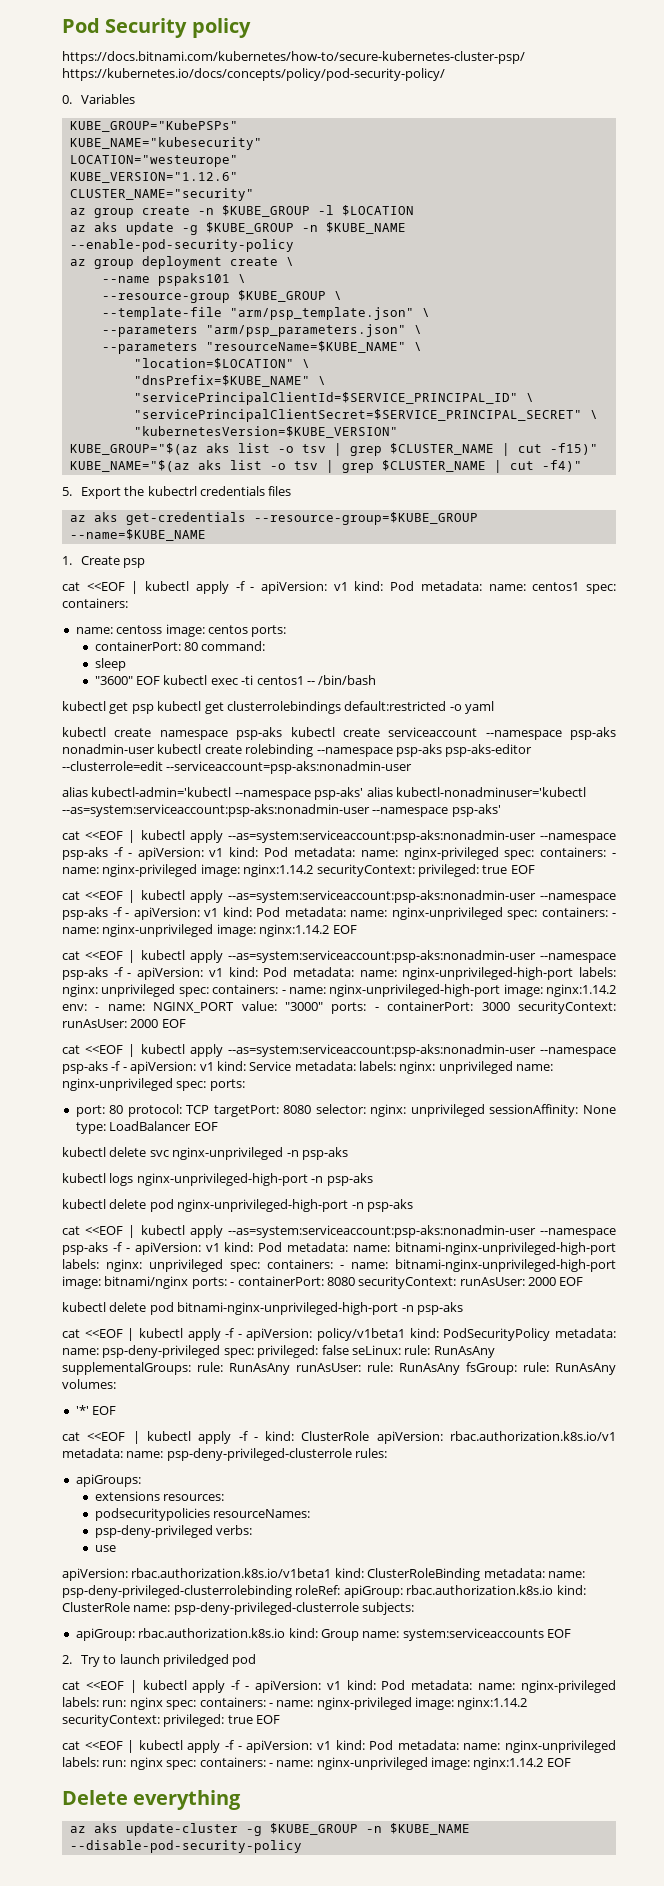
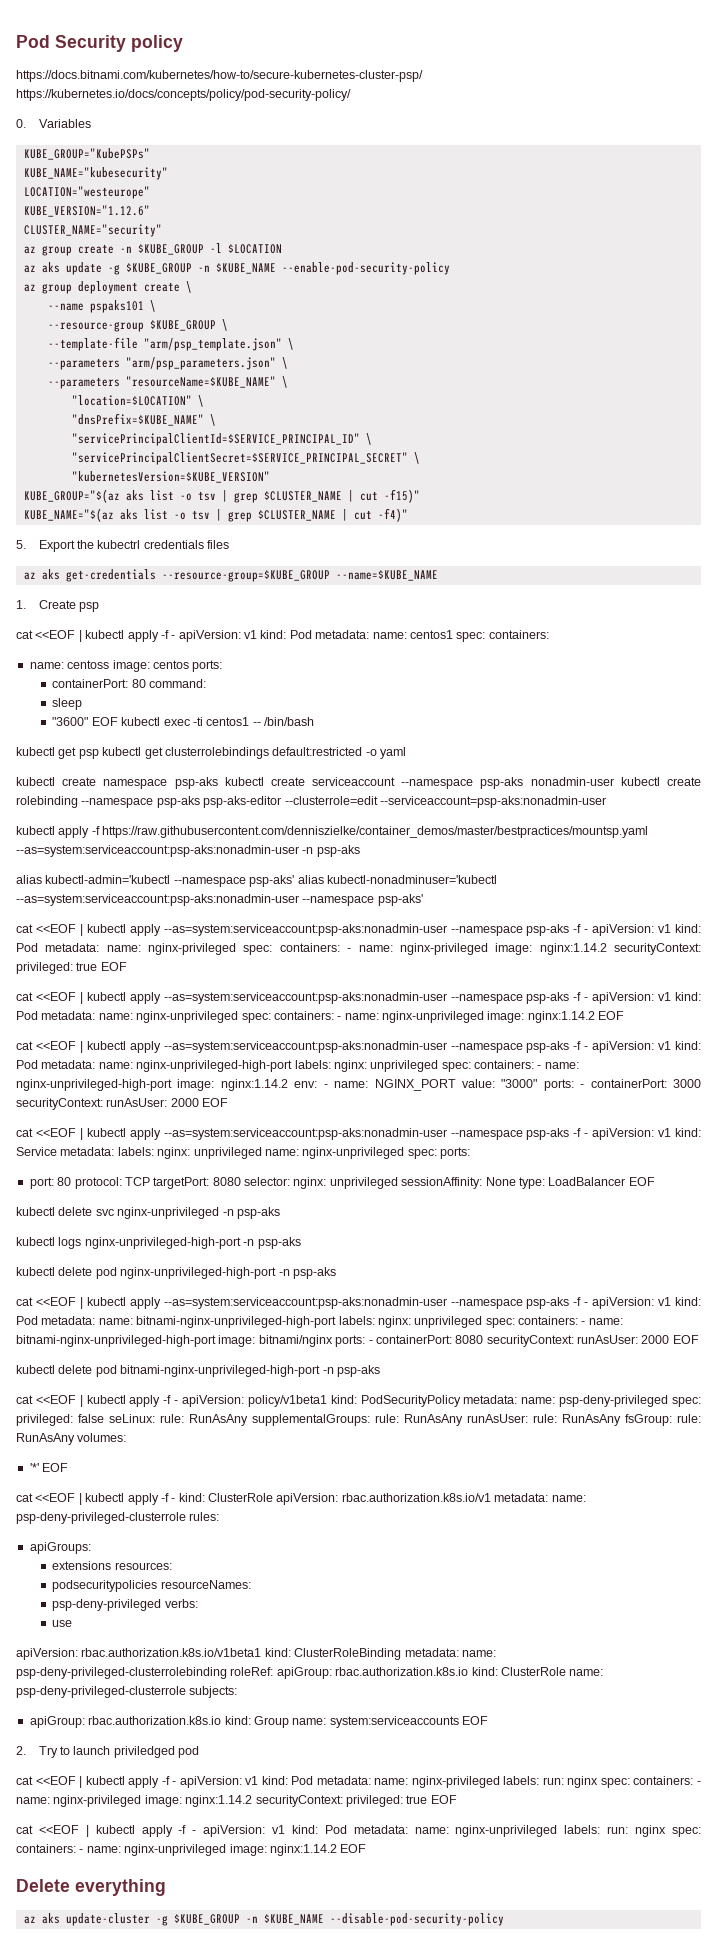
+ kubectl apply -f https://raw.githubusercontent.com/denniszielke/container_demos/master/bestpractices/mountsp.yaml --as=system:serviceaccount:psp-aks:nonadmin-user -n psp-aks

